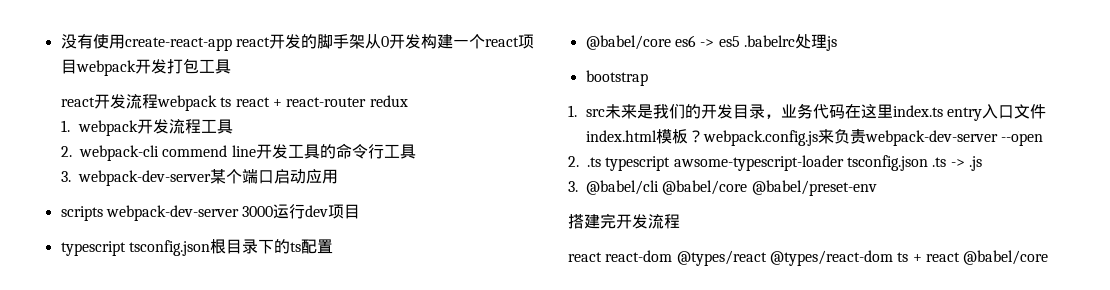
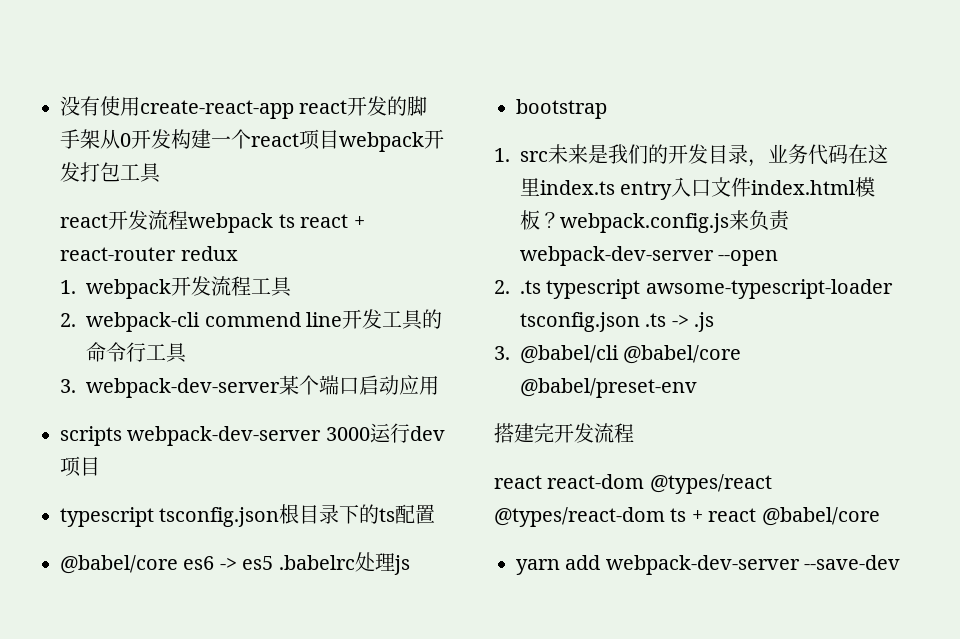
+ yarn add webpack-dev-server --save-dev

